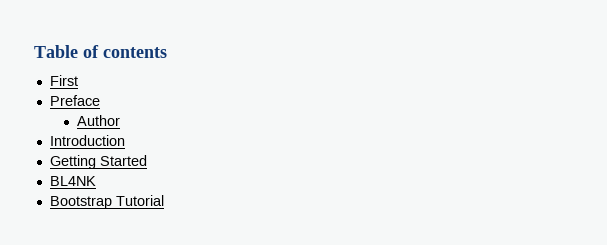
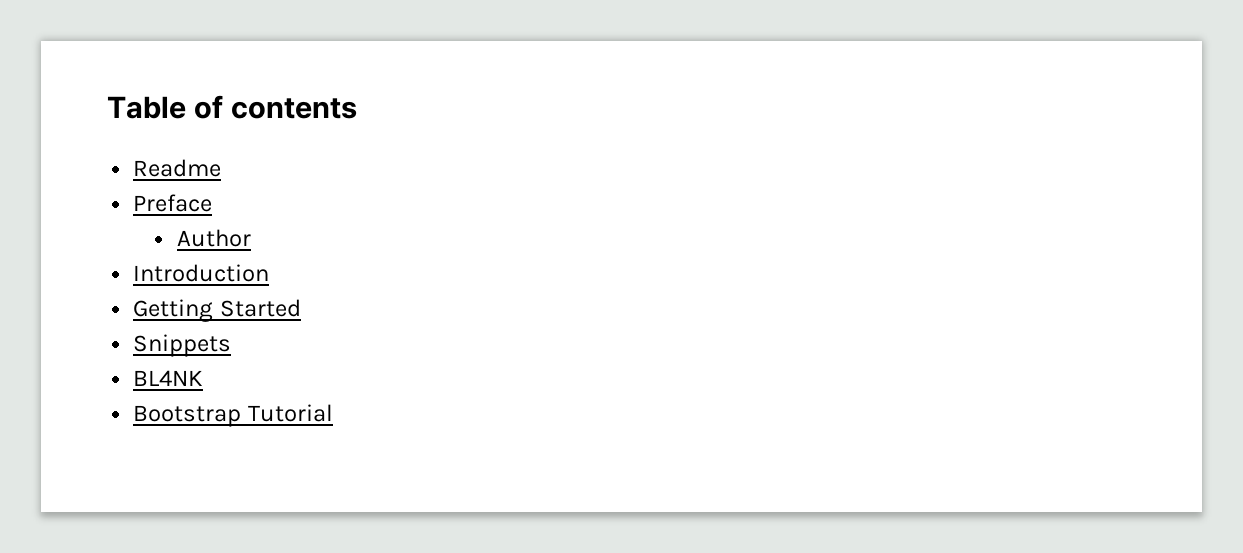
- First
+ Readme
+ Snippets

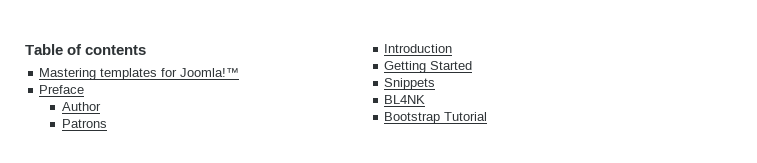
- Readme
+ Mastering templates for Joomla!™
+ Patrons

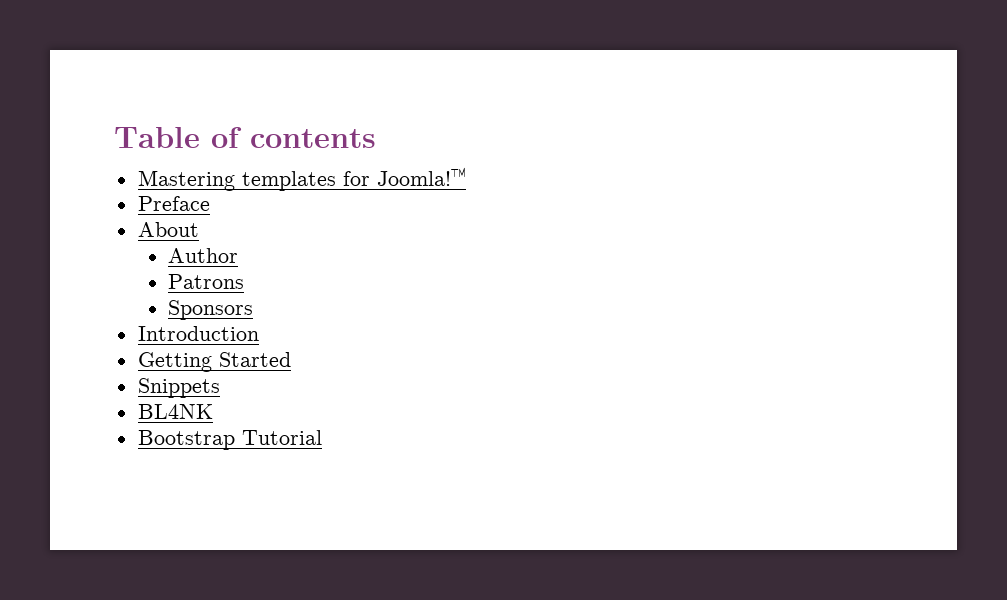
+ About
+ Sponsors

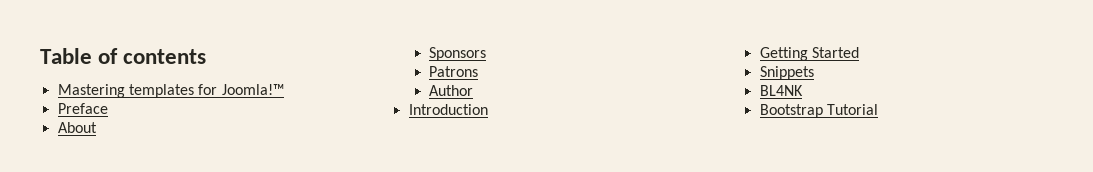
- Author
+ Sponsors
- Sponsors
+ Author

